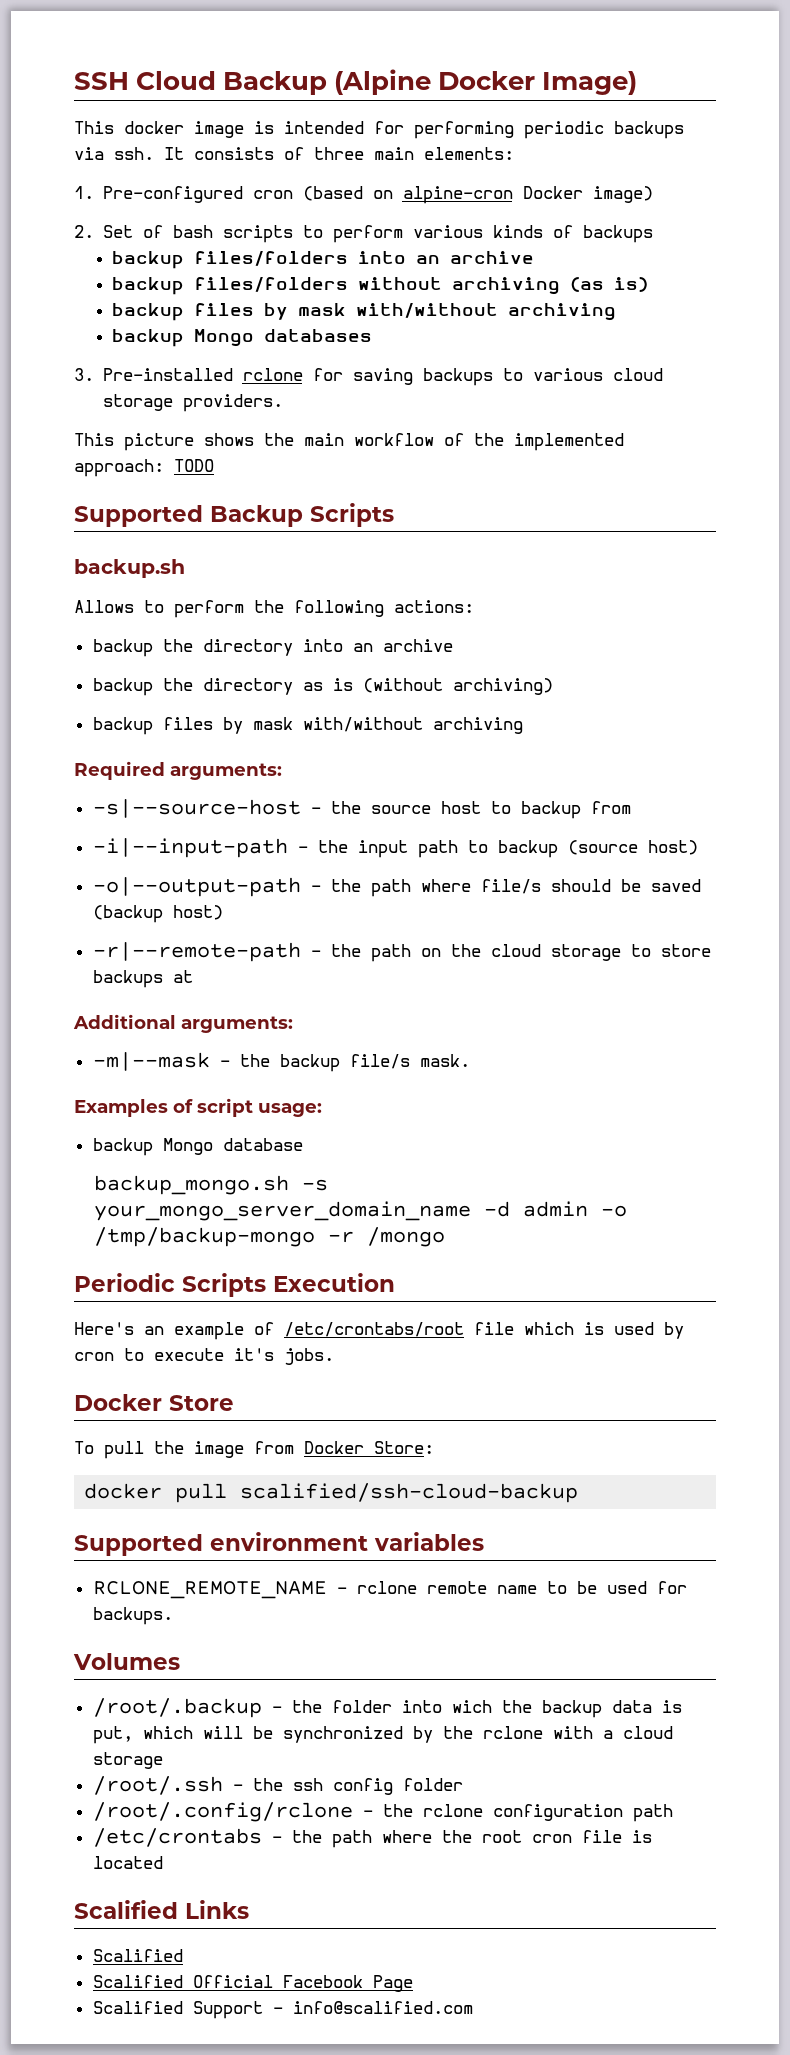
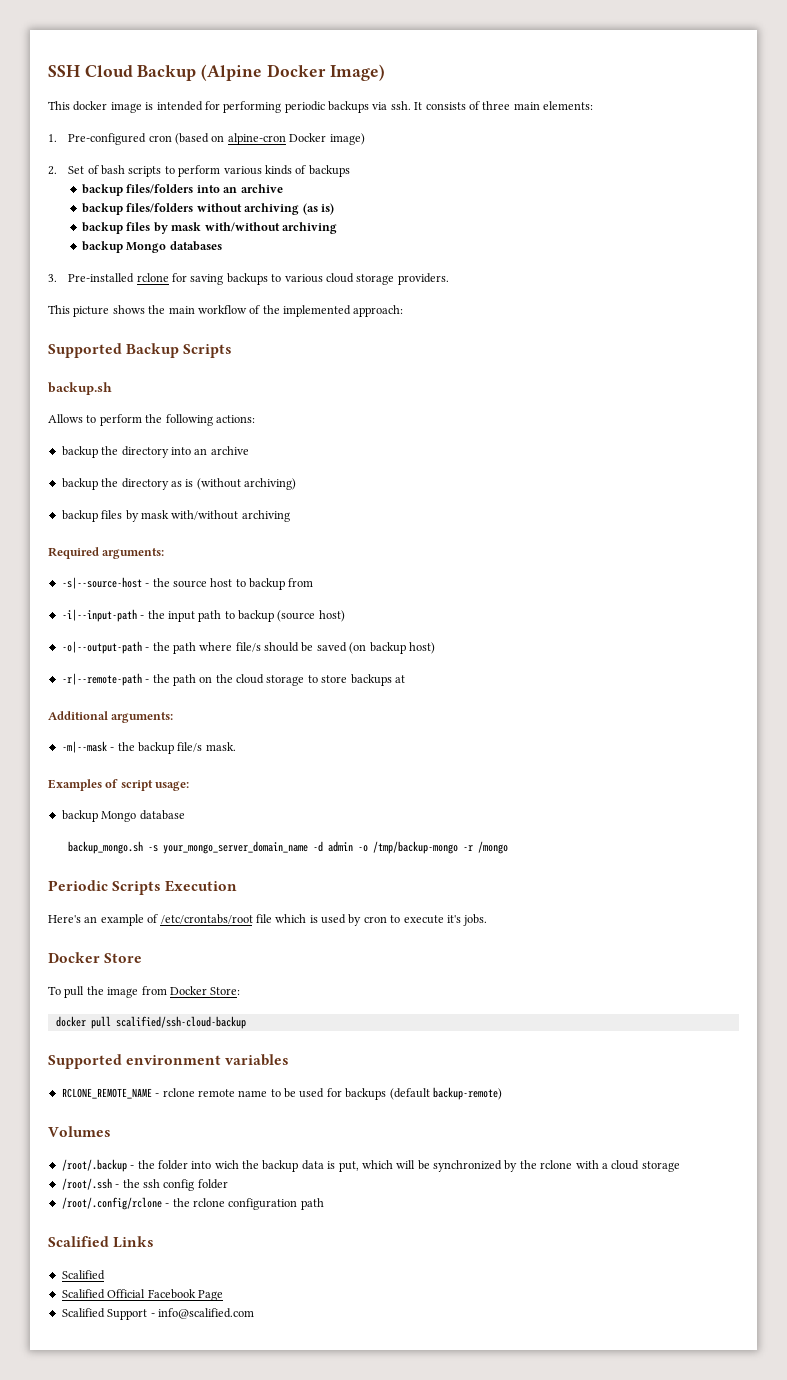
- This picture shows the main workflow of the implemented approach: TODO
+ This picture shows the main workflow of the implemented approach:
- -o|--output-path - the path where file/s should be saved (backup host)
+ -o|--output-path - the path where file/s should be saved (on backup host)
- RCLONE_REMOTE_NAME - rclone remote name to be used for backups.
+ RCLONE_REMOTE_NAME - rclone remote name to be used for backups (default backup-remote)
- /etc/crontabs - the path where the root cron file is located

